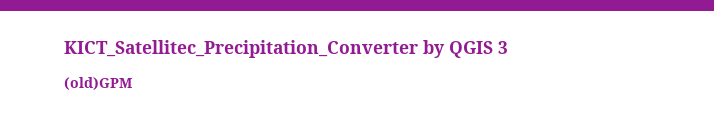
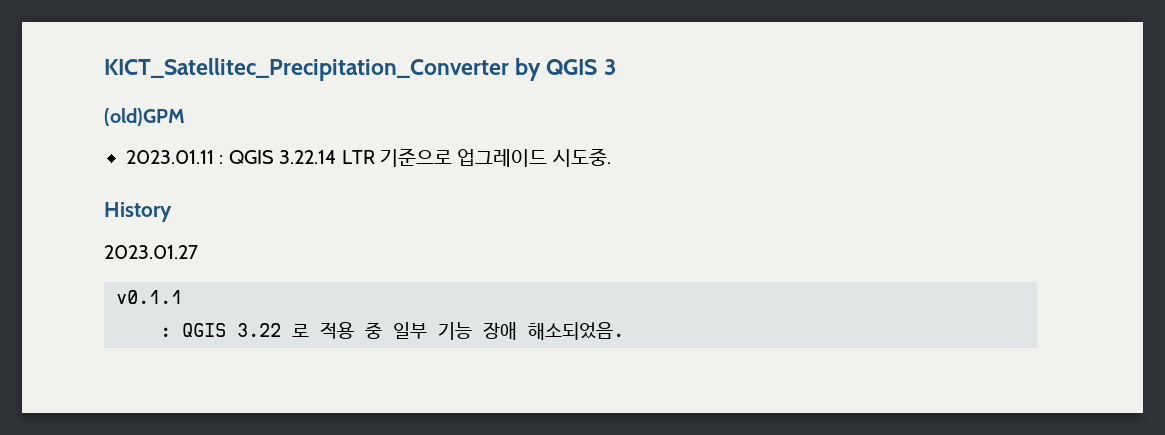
+ 2023.01.11 : QGIS 3.22.14 LTR 기준으로 업그레이드 시도중.
+ History
+ 2023.01.27
+ v0.1.1
+ : QGIS 3.22 로 적용 중 일부 기능 장애 해소되었음.

